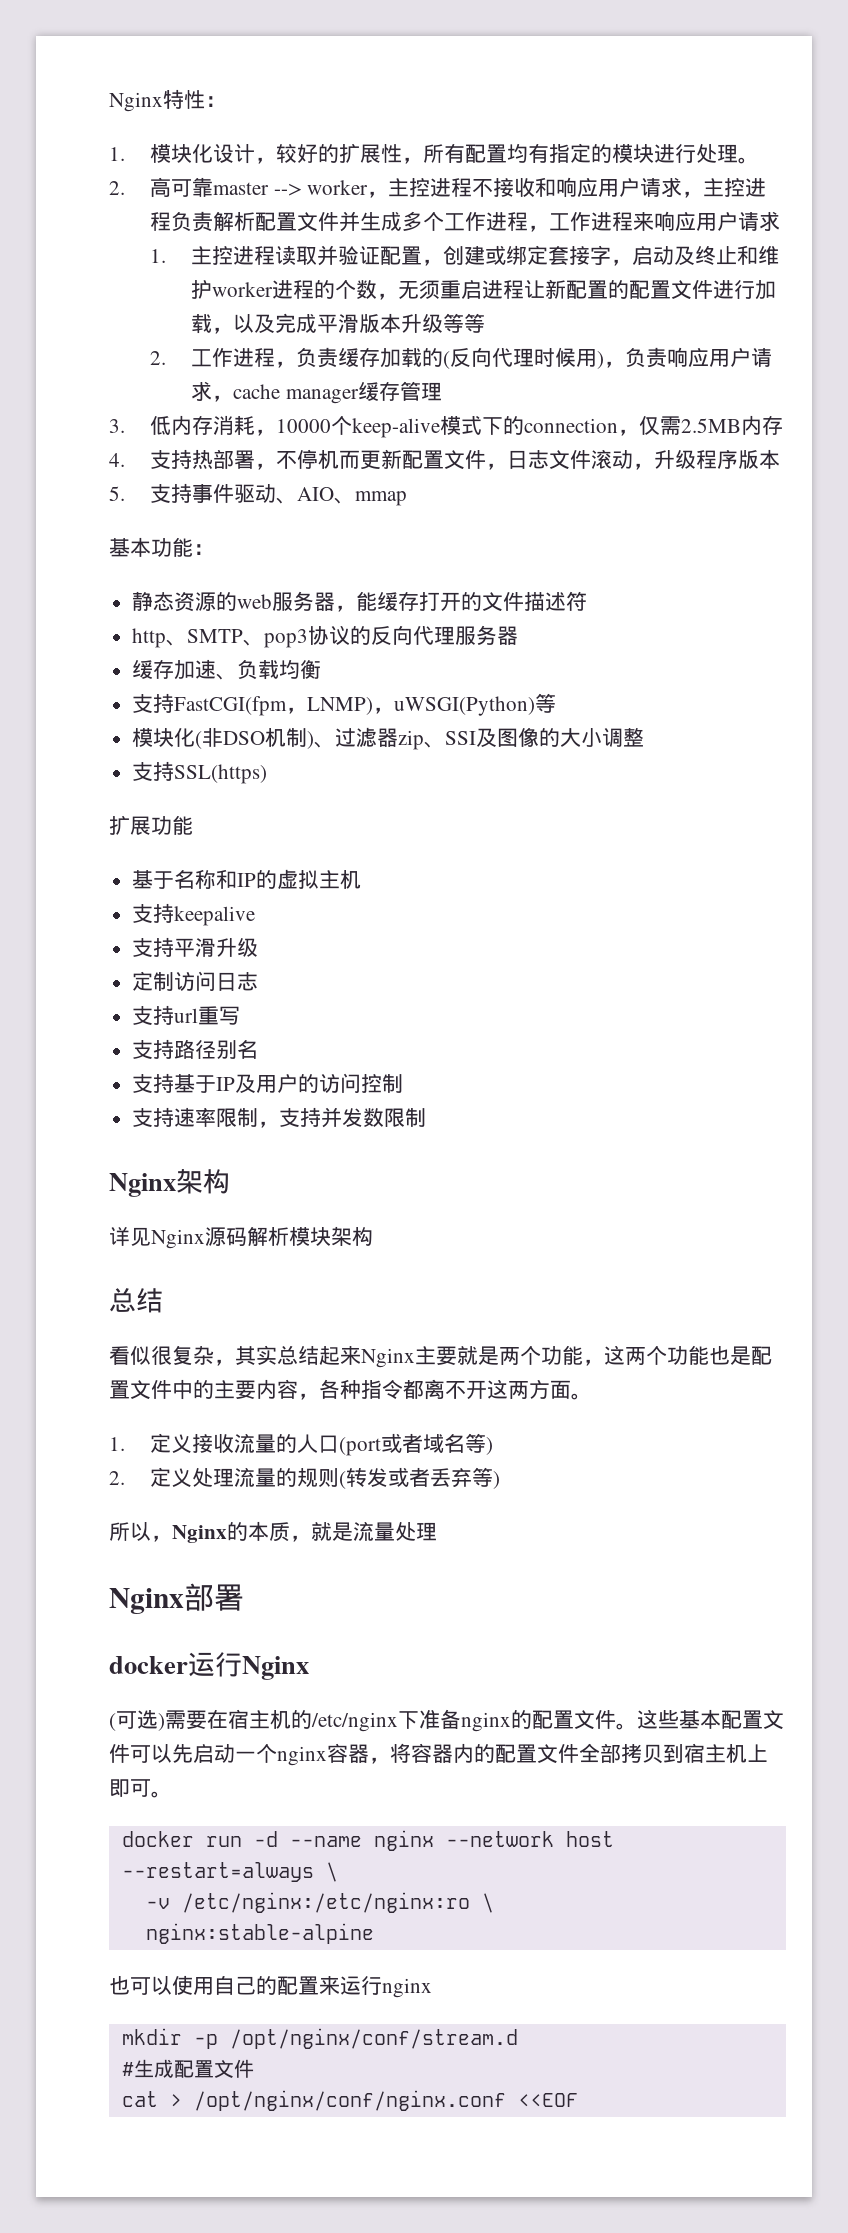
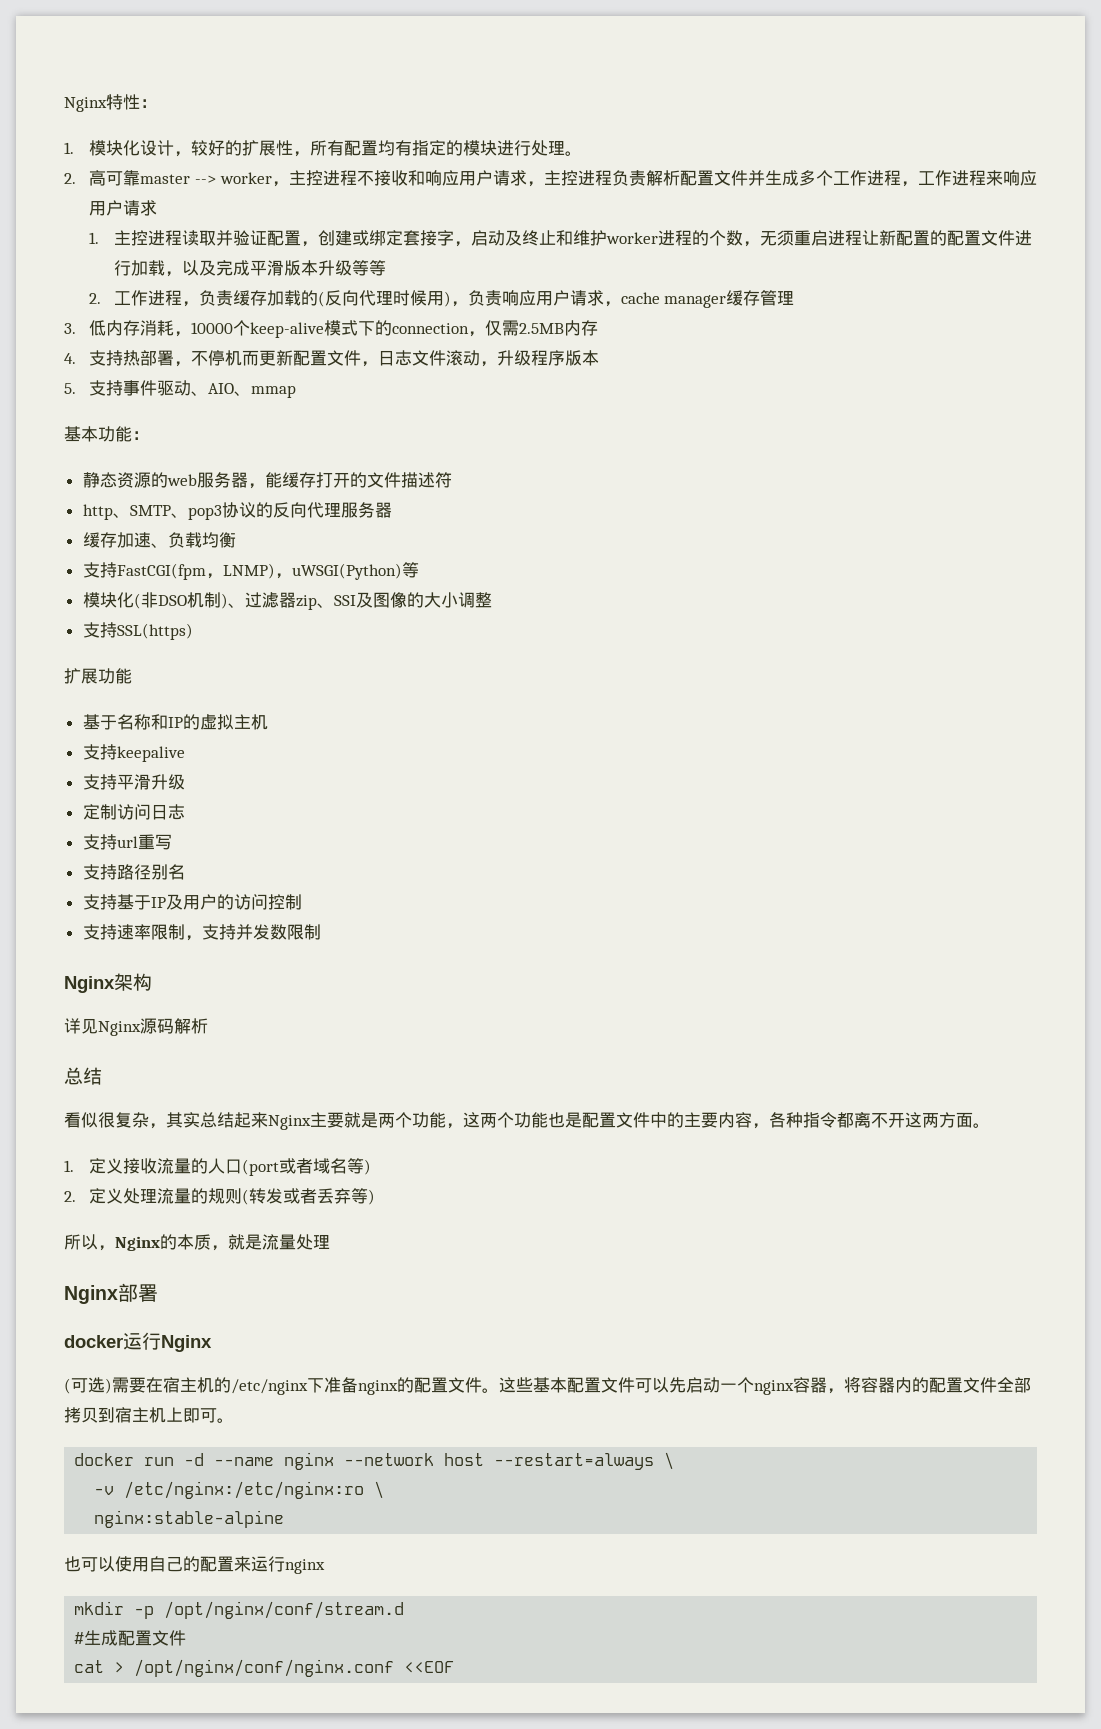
- 详见Nginx源码解析模块架构
+ 详见Nginx源码解析

